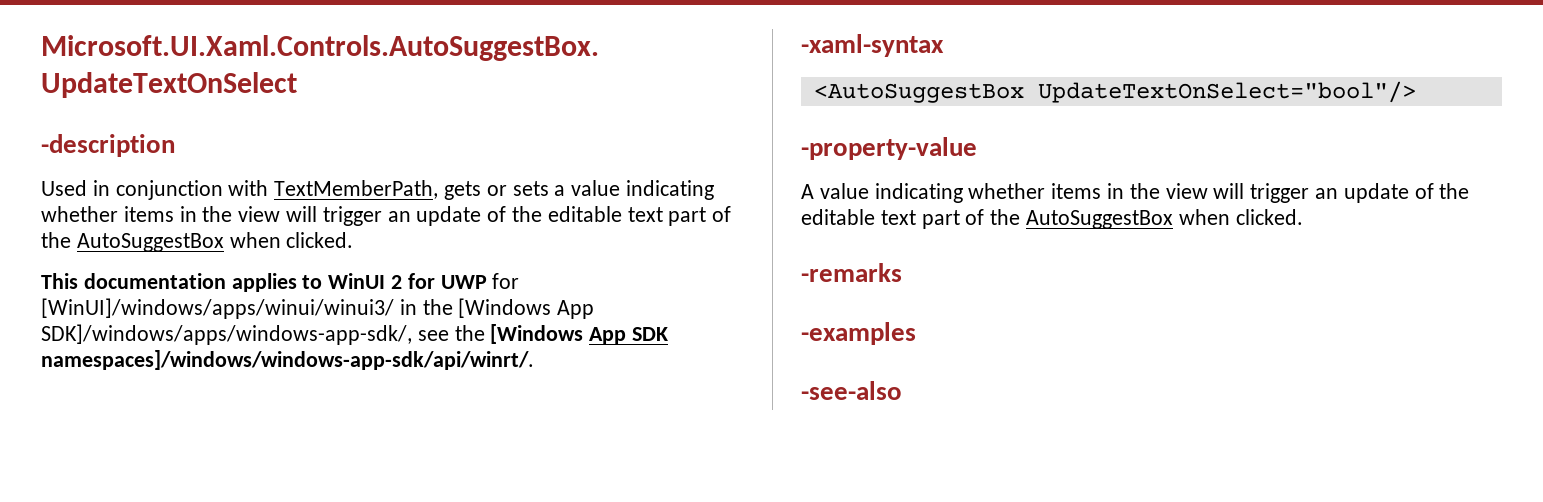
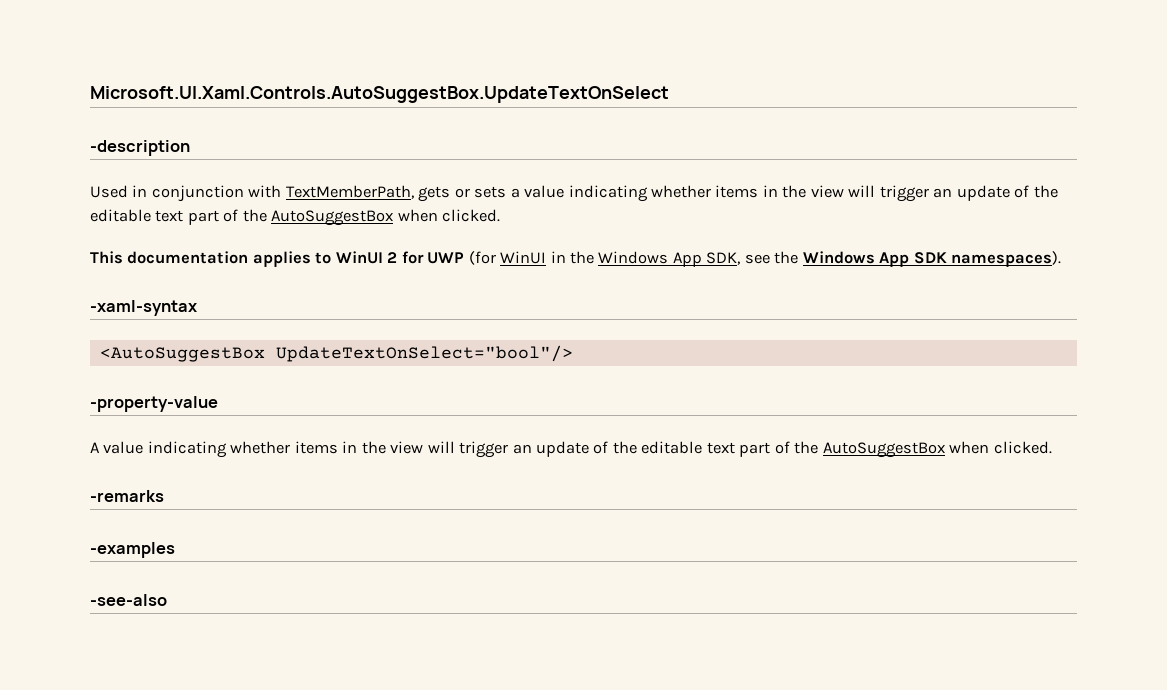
- This documentation applies to WinUI 2 for UWP for [WinUI]/windows/apps/winui/winui3/ in the [Windows App SDK]/windows/apps/windows-app-sdk/, see the [Windows App SDK namespaces]/windows/windows-app-sdk/api/winrt/.
+ This documentation applies to WinUI 2 for UWP (for WinUI in the Windows App SDK, see the Windows App SDK namespaces).

